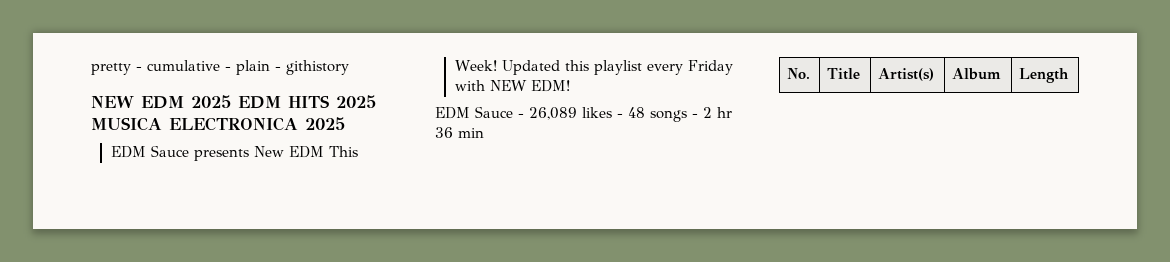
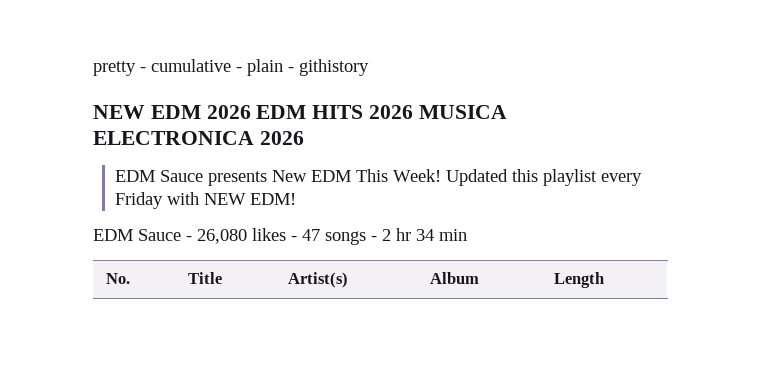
- NEW EDM 2025 EDM HITS 2025 MUSICA ELECTRONICA 2025
+ NEW EDM 2026 EDM HITS 2026 MUSICA ELECTRONICA 2026
- EDM Sauce - 26,089 likes - 48 songs - 2 hr 36 min
+ EDM Sauce - 26,080 likes - 47 songs - 2 hr 34 min

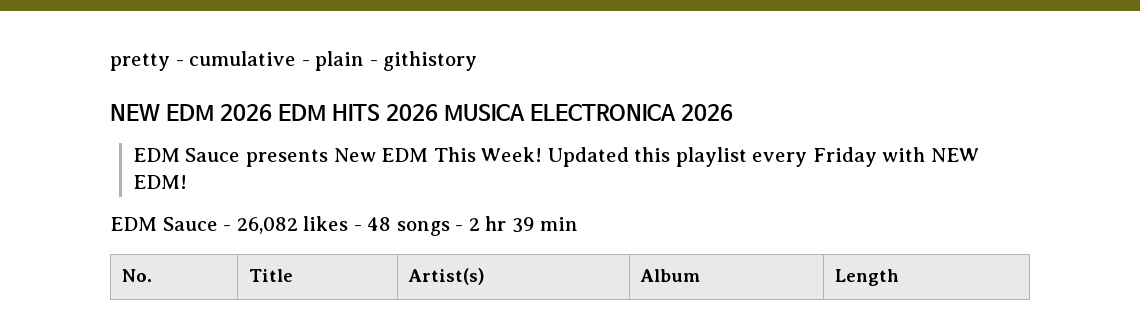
- EDM Sauce - 26,080 likes - 47 songs - 2 hr 34 min
+ EDM Sauce - 26,082 likes - 48 songs - 2 hr 39 min

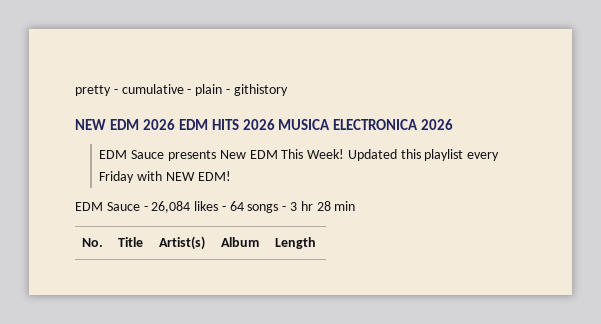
- EDM Sauce - 26,082 likes - 48 songs - 2 hr 39 min
+ EDM Sauce - 26,084 likes - 64 songs - 3 hr 28 min

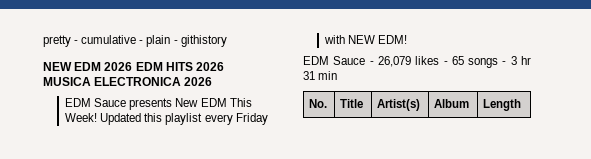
- EDM Sauce - 26,084 likes - 64 songs - 3 hr 28 min
+ EDM Sauce - 26,079 likes - 65 songs - 3 hr 31 min

